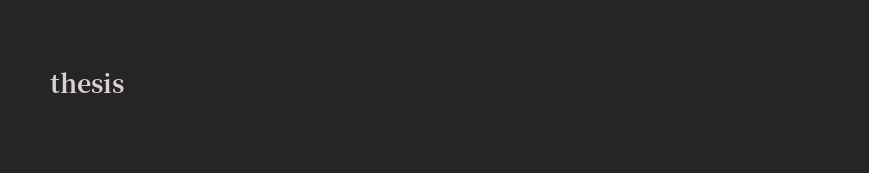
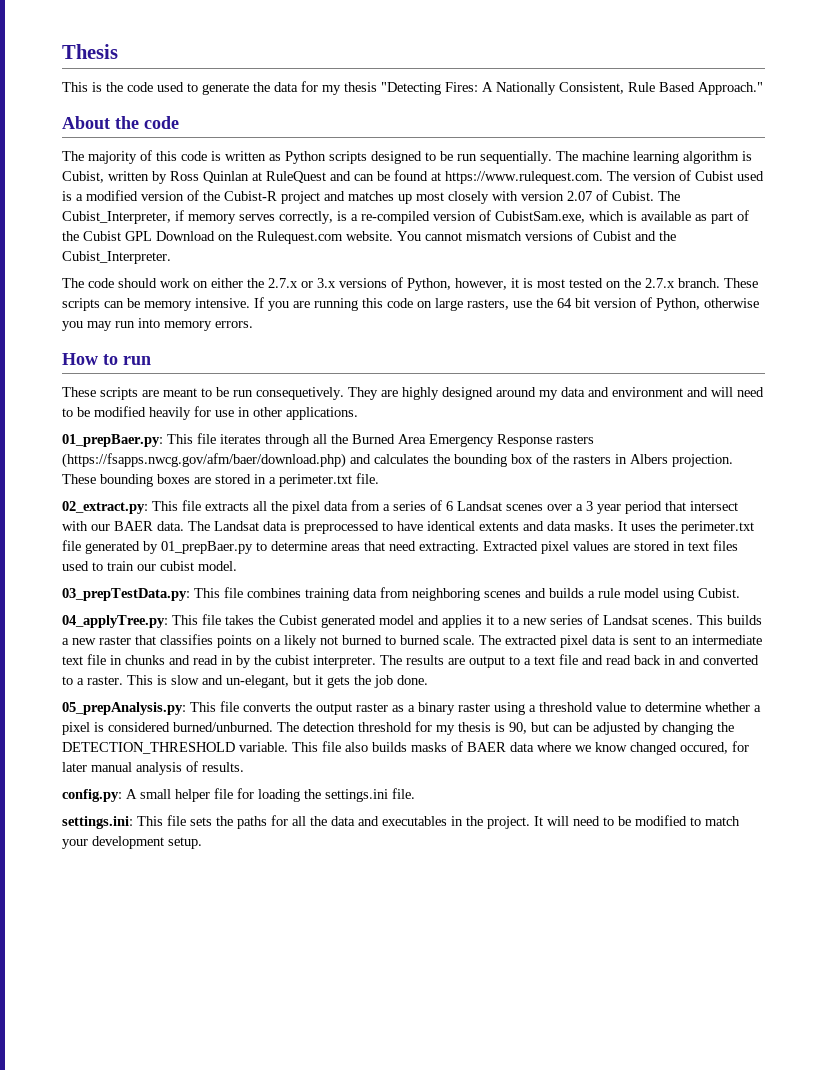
- thesis
+ Thesis
+ This is the code used to generate the data for my thesis "Detecting Fires: A Nationally Consistent, Rule Based Approach."
+ About the code
+ The majority of this code is written as Python scripts designed to be run sequentially. The machine learning algorithm is Cubist, written by Ross Quinlan at RuleQuest and can be found at https://www.rulequest.com. The version of Cubist used is a modified version of the Cubist-R project and matches up most closely with version 2.07 of Cubist. The Cubist_Interpreter, if memory serves correctly, is a re-compiled version of CubistSam.exe, which is available as part of the Cubist GPL Download on the Rulequest.com website. You cannot mismatch versions of Cubist and the Cubist_Interpreter.
+ The code should work on either the 2.7.x or 3.x versions of Python, however, it is most tested on the 2.7.x branch. These scripts can be memory intensive. If you are running this code on large rasters, use the 64 bit version of Python, otherwise you may run into memory errors.
+ How to run
+ These scripts are meant to be run consequetively. They are highly designed around my data and environment and will need to be modified heavily for use in other applications.
+ 01_prepBaer.py: This file iterates through all the Burned Area Emergency Response rasters (https://fsapps.nwcg.gov/afm/baer/download.php) and calculates the bounding box of the rasters in Albers projection. These bounding boxes are stored in a perimeter.txt file.
+ 02_extract.py: This file extracts all the pixel data from a series of 6 Landsat scenes over a 3 year period that intersect with our BAER data. The Landsat data is preprocessed to have identical extents and data masks. It uses the perimeter.txt file generated by 01_prepBaer.py to determine areas that need extracting. Extracted pixel values are stored in text files used to train our cubist model.
+ 03_prepTestData.py: This file combines training data from neighboring scenes and builds a rule model using Cubist.
+ 04_applyTree.py: This file takes the Cubist generated model and applies it to a new series of Landsat scenes. This builds a new raster that classifies points on a likely not burned to burned scale. The extracted pixel data is sent to an intermediate text file in chunks and read in by the cubist interpreter. The results are output to a text file and read back in and converted to a raster. This is slow and un-elegant, but it gets the job done.
+ 05_prepAnalysis.py: This file converts the output raster as a binary raster using a threshold value to determine whether a pixel is considered burned/unburned. The detection threshold for my thesis is 90, but can be adjusted by changing the DETECTION_THRESHOLD variable. This file also builds masks of BAER data where we know changed occured, for later manual analysis of results.
+ config.py: A small helper file for loading the settings.ini file.
+ settings.ini: This file sets the paths for all the data and executables in the project. It will need to be modified to match your development setup.

